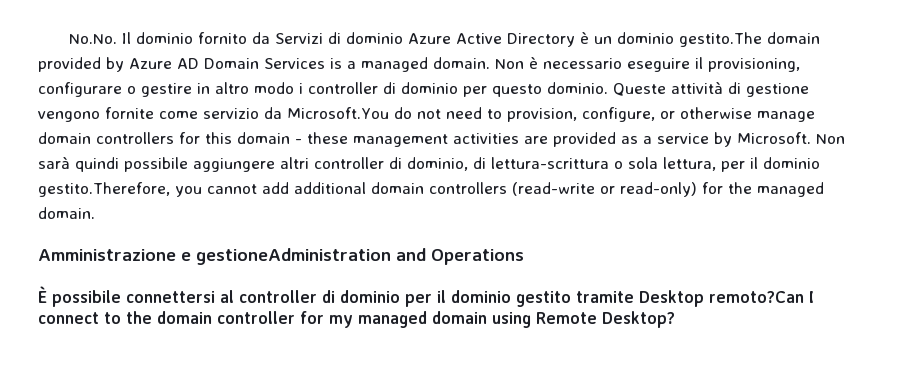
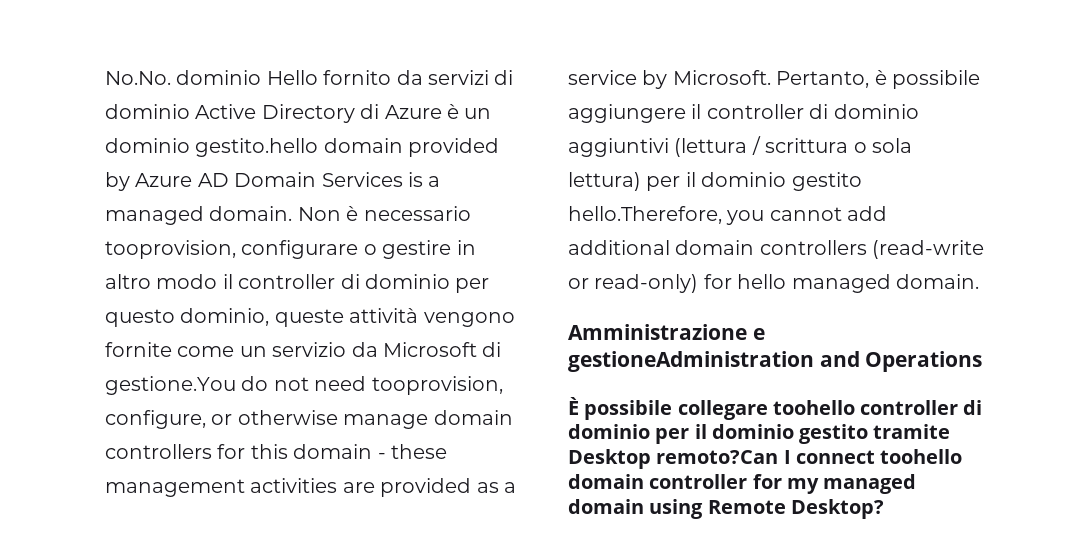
- No.No. Il dominio fornito da Servizi di dominio Azure Active Directory è un dominio gestito.The domain provided by Azure AD Domain Services is a managed domain.
+ No.No. dominio Hello fornito da servizi di dominio Active Directory di Azure è un dominio gestito.hello domain provided by Azure AD Domain Services is a managed domain.
- Non è necessario eseguire il provisioning, configurare o gestire in altro modo i controller di dominio per questo dominio. Queste attività di gestione vengono fornite come servizio da Microsoft.You do not need to provision, configure, or otherwise manage domain controllers for this domain - these management activities are provided as a service by Microsoft.
+ Non è necessario tooprovision, configurare o gestire in altro modo il controller di dominio per questo dominio, queste attività vengono fornite come un servizio da Microsoft di gestione.You do not need tooprovision, configure, or otherwise manage domain controllers for this domain - these management activities are provided as a service by Microsoft.
- Non sarà quindi possibile aggiungere altri controller di dominio, di lettura-scrittura o sola lettura, per il dominio gestito.Therefore, you cannot add additional domain controllers (read-write or read-only) for the managed domain.
+ Pertanto, è possibile aggiungere il controller di dominio aggiuntivi (lettura / scrittura o sola lettura) per il dominio gestito hello.Therefore, you cannot add additional domain controllers (read-write or read-only) for hello managed domain.
- È possibile connettersi al controller di dominio per il dominio gestito tramite Desktop remoto?Can I connect to the domain controller for my managed domain using Remote Desktop?
+ È possibile collegare toohello controller di dominio per il dominio gestito tramite Desktop remoto?Can I connect toohello domain controller for my managed domain using Remote Desktop?

